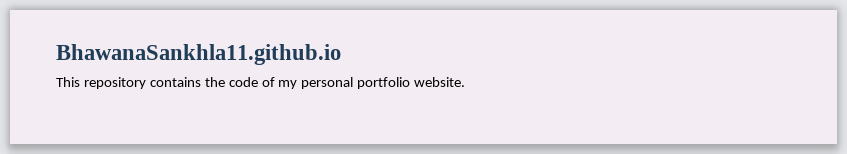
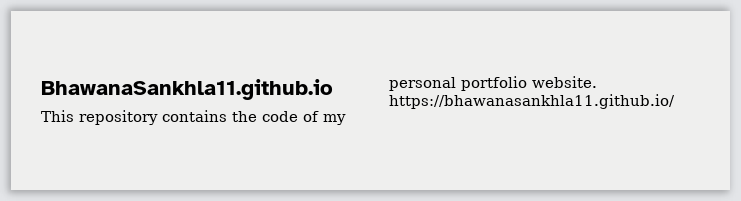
- This repository contains the code of my personal portfolio website.
+ This repository contains the code of my personal portfolio website. https://bhawanasankhla11.github.io/

